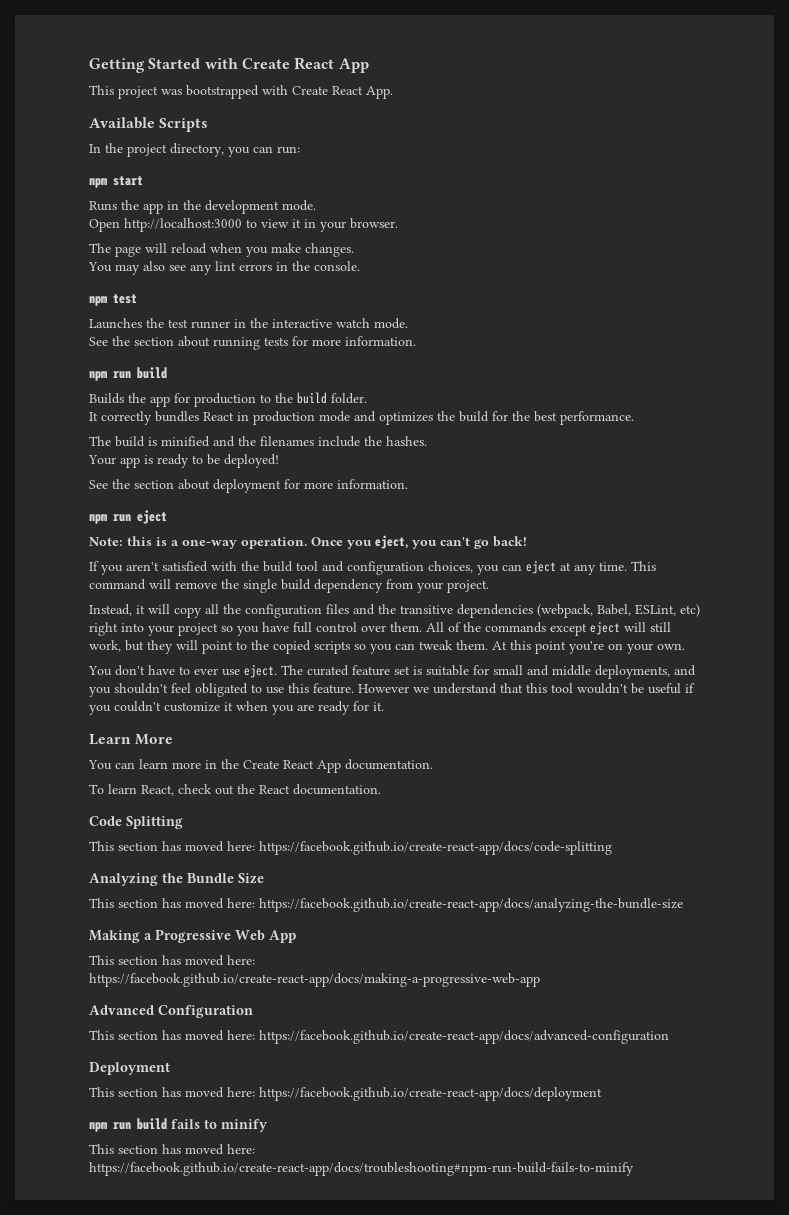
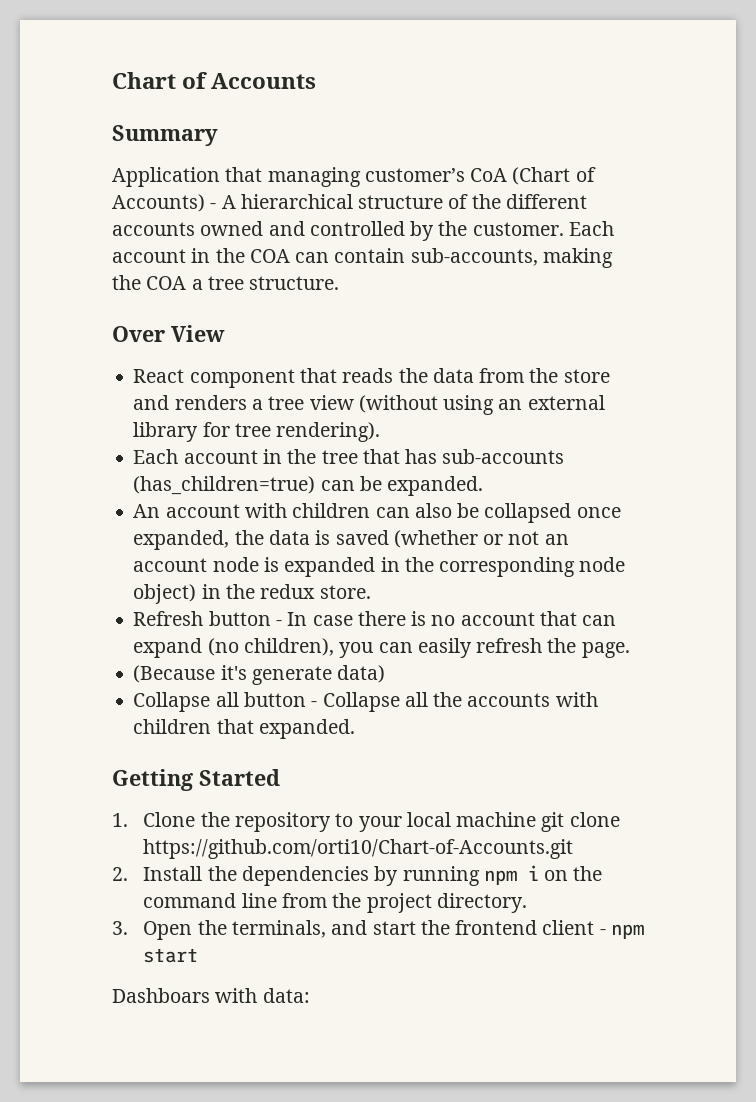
- Getting Started with Create React App
- This project was bootstrapped with Create React App.
- Available Scripts
- In the project directory, you can run:
- npm start
- Runs the app in the development mode.
- Open http://localhost:3000 to view it in your browser.
- The page will reload when you make changes.
- You may also see any lint errors in the console.
- npm test
- Launches the test runner in the interactive watch mode.
- See the section about running tests for more information.
- npm run build
- Builds the app for production to the build folder.
- It correctly bundles React in production mode and optimizes the build for the best performance.
- The build is minified and the filenames include the hashes.
- Your app is ready to be deployed!
- See the section about deployment for more information.
- npm run eject
- Note: this is a one-way operation. Once you eject, you can't go back!
- If you aren't satisfied with the build tool and configuration choices, you can eject at any time. This command will remove the single build dependency from your project.
- Instead, it will copy all the configuration files and the transitive dependencies (webpack, Babel, ESLint, etc) right into your project so you have full control over them. All of the commands except eject will still work, but they will point to the copied scripts so you can tweak them. At this point you're on your own.
- You don't have to ever use eject. The curated feature set is suitable for small and middle deployments, and you shouldn't feel obligated to use this feature. However we understand that this tool wouldn't be useful if you couldn't customize it when you are ready for it.
- Learn More
- You can learn more in the Create React App documentation.
- To learn React, check out the React documentation.
- Code Splitting
- This section has moved here: https://facebook.github.io/create-react-app/docs/code-splitting
- Analyzing the Bundle Size
- This section has moved here: https://facebook.github.io/create-react-app/docs/analyzing-the-bundle-size
- Making a Progressive Web App
- This section has moved here: https://facebook.github.io/create-react-app/docs/making-a-progressive-web-app
- Advanced Configuration
- This section has moved here: https://facebook.github.io/create-react-app/docs/advanced-configuration
- Deployment
- This section has moved here: https://facebook.github.io/create-react-app/docs/deployment
- npm run build fails to minify
- This section has moved here: https://facebook.github.io/create-react-app/docs/troubleshooting#npm-run-build-fails-to-minify
+ Chart of Accounts
+ Summary
+ Application that managing customer’s CoA (Chart of Accounts) - A hierarchical structure of the different accounts owned and controlled by the customer. Each account in the COA can contain sub-accounts, making the COA a tree structure.
+ Over View
+ React component that reads the data from the store and renders a tree view (without using an external library for tree rendering).
+ Each account in the tree that has sub-accounts (has_children=true) can be expanded.
+ An account with children can also be collapsed once expanded, the data is saved (whether or not an account node is expanded in the corresponding node object) in the redux store.
+ Refresh button - In case there is no account that can expand (no children), you can easily refresh the page.
+ (Because it's generate data)
+ Collapse all button - Collapse all the accounts with children that expanded.
+ Getting Started
+ 1. Clone the repository to your local machine git clone https://github.com/orti10/Chart-of-Accounts.git
+ 2. Install the dependencies by running npm i on the command line from the project directory.
+ 3. Open the terminals, and start the frontend client - npm start
+ Dashboars with data:

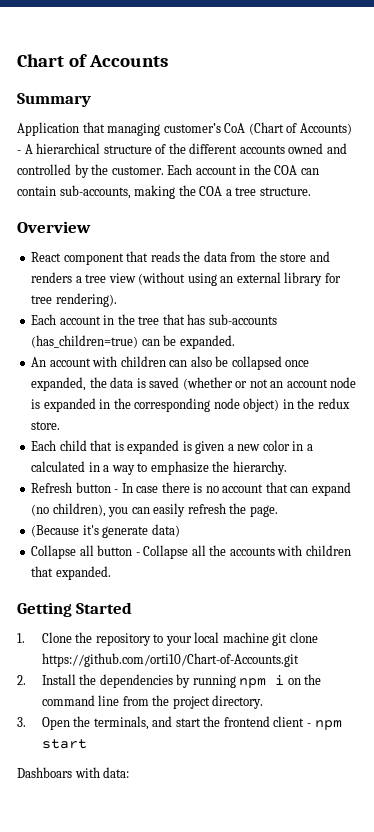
- Over View
+ Overview
+ Each child that is expanded is given a new color in a calculated in a way to emphasize the hierarchy.

